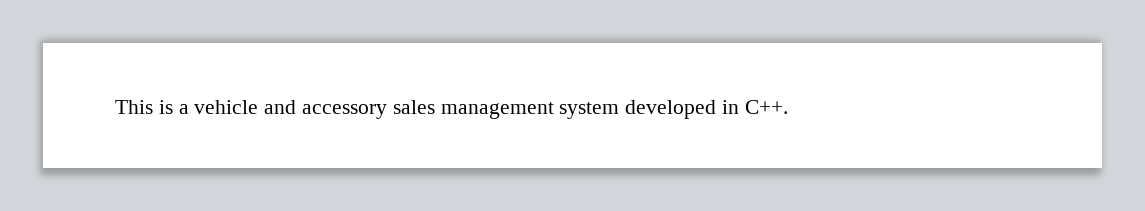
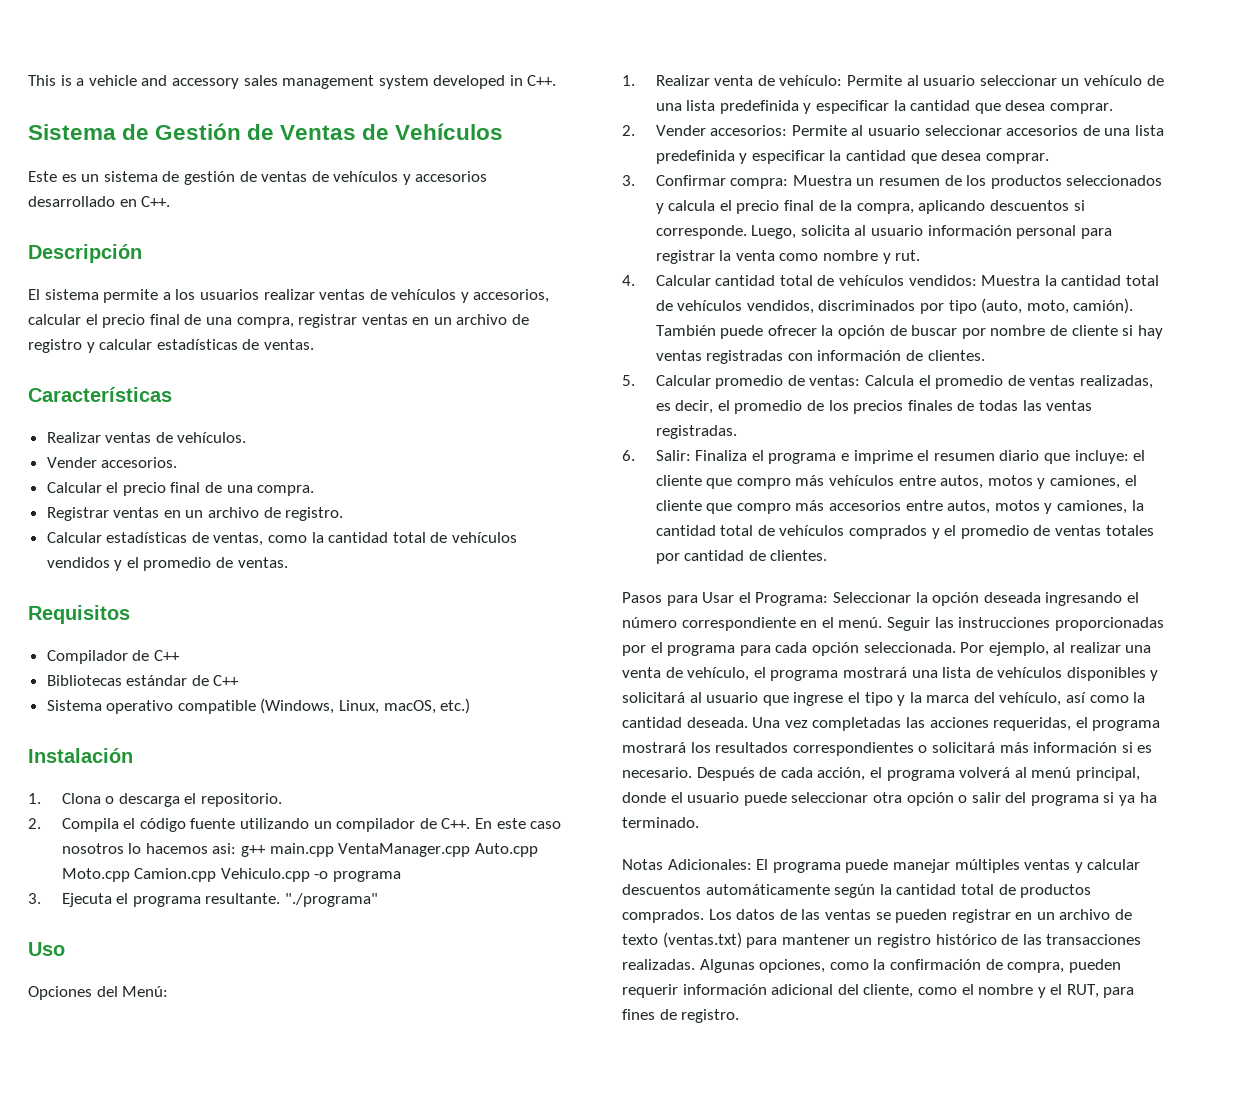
+ Sistema de Gestión de Ventas de Vehículos
+ Este es un sistema de gestión de ventas de vehículos y accesorios desarrollado en C++.
+ Descripción
+ El sistema permite a los usuarios realizar ventas de vehículos y accesorios, calcular el precio final de una compra, registrar ventas en un archivo de registro y calcular estadísticas de ventas.
+ Características
+ Realizar ventas de vehículos.
+ Vender accesorios.
+ Calcular el precio final de una compra.
+ Registrar ventas en un archivo de registro.
+ Calcular estadísticas de ventas, como la cantidad total de vehículos vendidos y el promedio de ventas.
+ Requisitos
+ Compilador de C++
+ Bibliotecas estándar de C++
+ Sistema operativo compatible (Windows, Linux, macOS, etc.)
+ Instalación
+ 1. Clona o descarga el repositorio.
+ 2. Compila el código fuente utilizando un compilador de C++. En este caso nosotros lo hacemos asi: g++ main.cpp VentaManager.cpp Auto.cpp Moto.cpp Camion.cpp Vehiculo.cpp -o programa
+ 3. Ejecuta el programa resultante. "./programa"
+ Uso
+ Opciones del Menú:
+ 1. Realizar venta de vehículo: Permite al usuario seleccionar un vehículo de una lista predefinida y especificar la cantidad que desea comprar.
+ 2. Vender accesorios: Permite al usuario seleccionar accesorios de una lista predefinida y especificar la cantidad que desea comprar.
+ 3. Confirmar compra: Muestra un resumen de los productos seleccionados y calcula el precio final de la compra, aplicando descuentos si corresponde. Luego, solicita al usuario información personal para registrar la venta como nombre y rut.
+ 4. Calcular cantidad total de vehículos vendidos: Muestra la cantidad total de vehículos vendidos, discriminados por tipo (auto, moto, camión). También puede ofrecer la opción de buscar por nombre de cliente si hay ventas registradas con información de clientes.
+ 5. Calcular promedio de ventas: Calcula el promedio de ventas realizadas, es decir, el promedio de los precios finales de todas las ventas registradas.
+ 6. Salir: Finaliza el programa e imprime el resumen diario que incluye: el cliente que compro más vehículos entre autos, motos y camiones, el cliente que compro más accesorios entre autos, motos y camiones, la cantidad total de vehículos comprados y el promedio de ventas totales por cantidad de clientes.
+ Pasos para Usar el Programa: Seleccionar la opción deseada ingresando el número correspondiente en el menú. Seguir las instrucciones proporcionadas por el programa para cada opción seleccionada. Por ejemplo, al realizar una venta de vehículo, el programa mostrará una lista de vehículos disponibles y solicitará al usuario que ingrese el tipo y la marca del vehículo, así como la cantidad deseada. Una vez completadas las acciones requeridas, el programa mostrará los resultados correspondientes o solicitará más información si es necesario. Después de cada acción, el programa volverá al menú principal, donde el usuario puede seleccionar otra opción o salir del programa si ya ha terminado.
+ Notas Adicionales: El programa puede manejar múltiples ventas y calcular descuentos automáticamente según la cantidad total de productos comprados. Los datos de las ventas se pueden registrar en un archivo de texto (ventas.txt) para mantener un registro histórico de las transacciones realizadas. Algunas opciones, como la confirmación de compra, pueden requerir información adicional del cliente, como el nombre y el RUT, para fines de registro.

